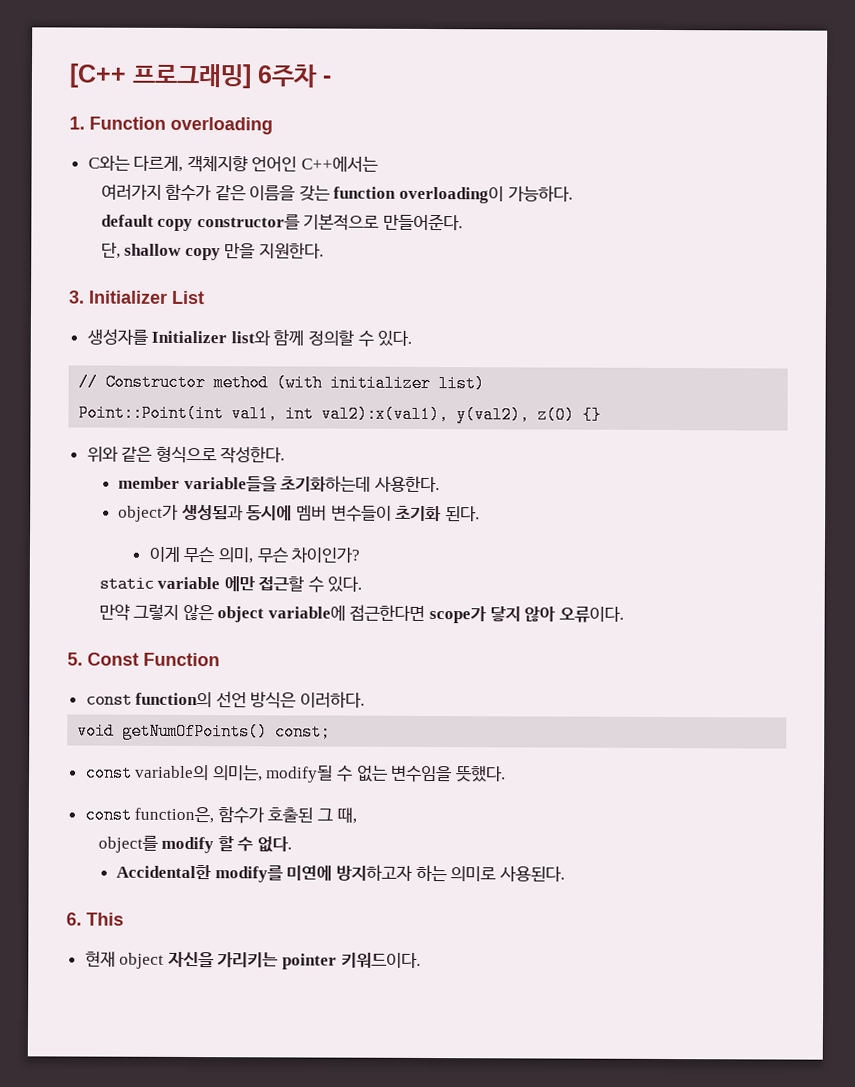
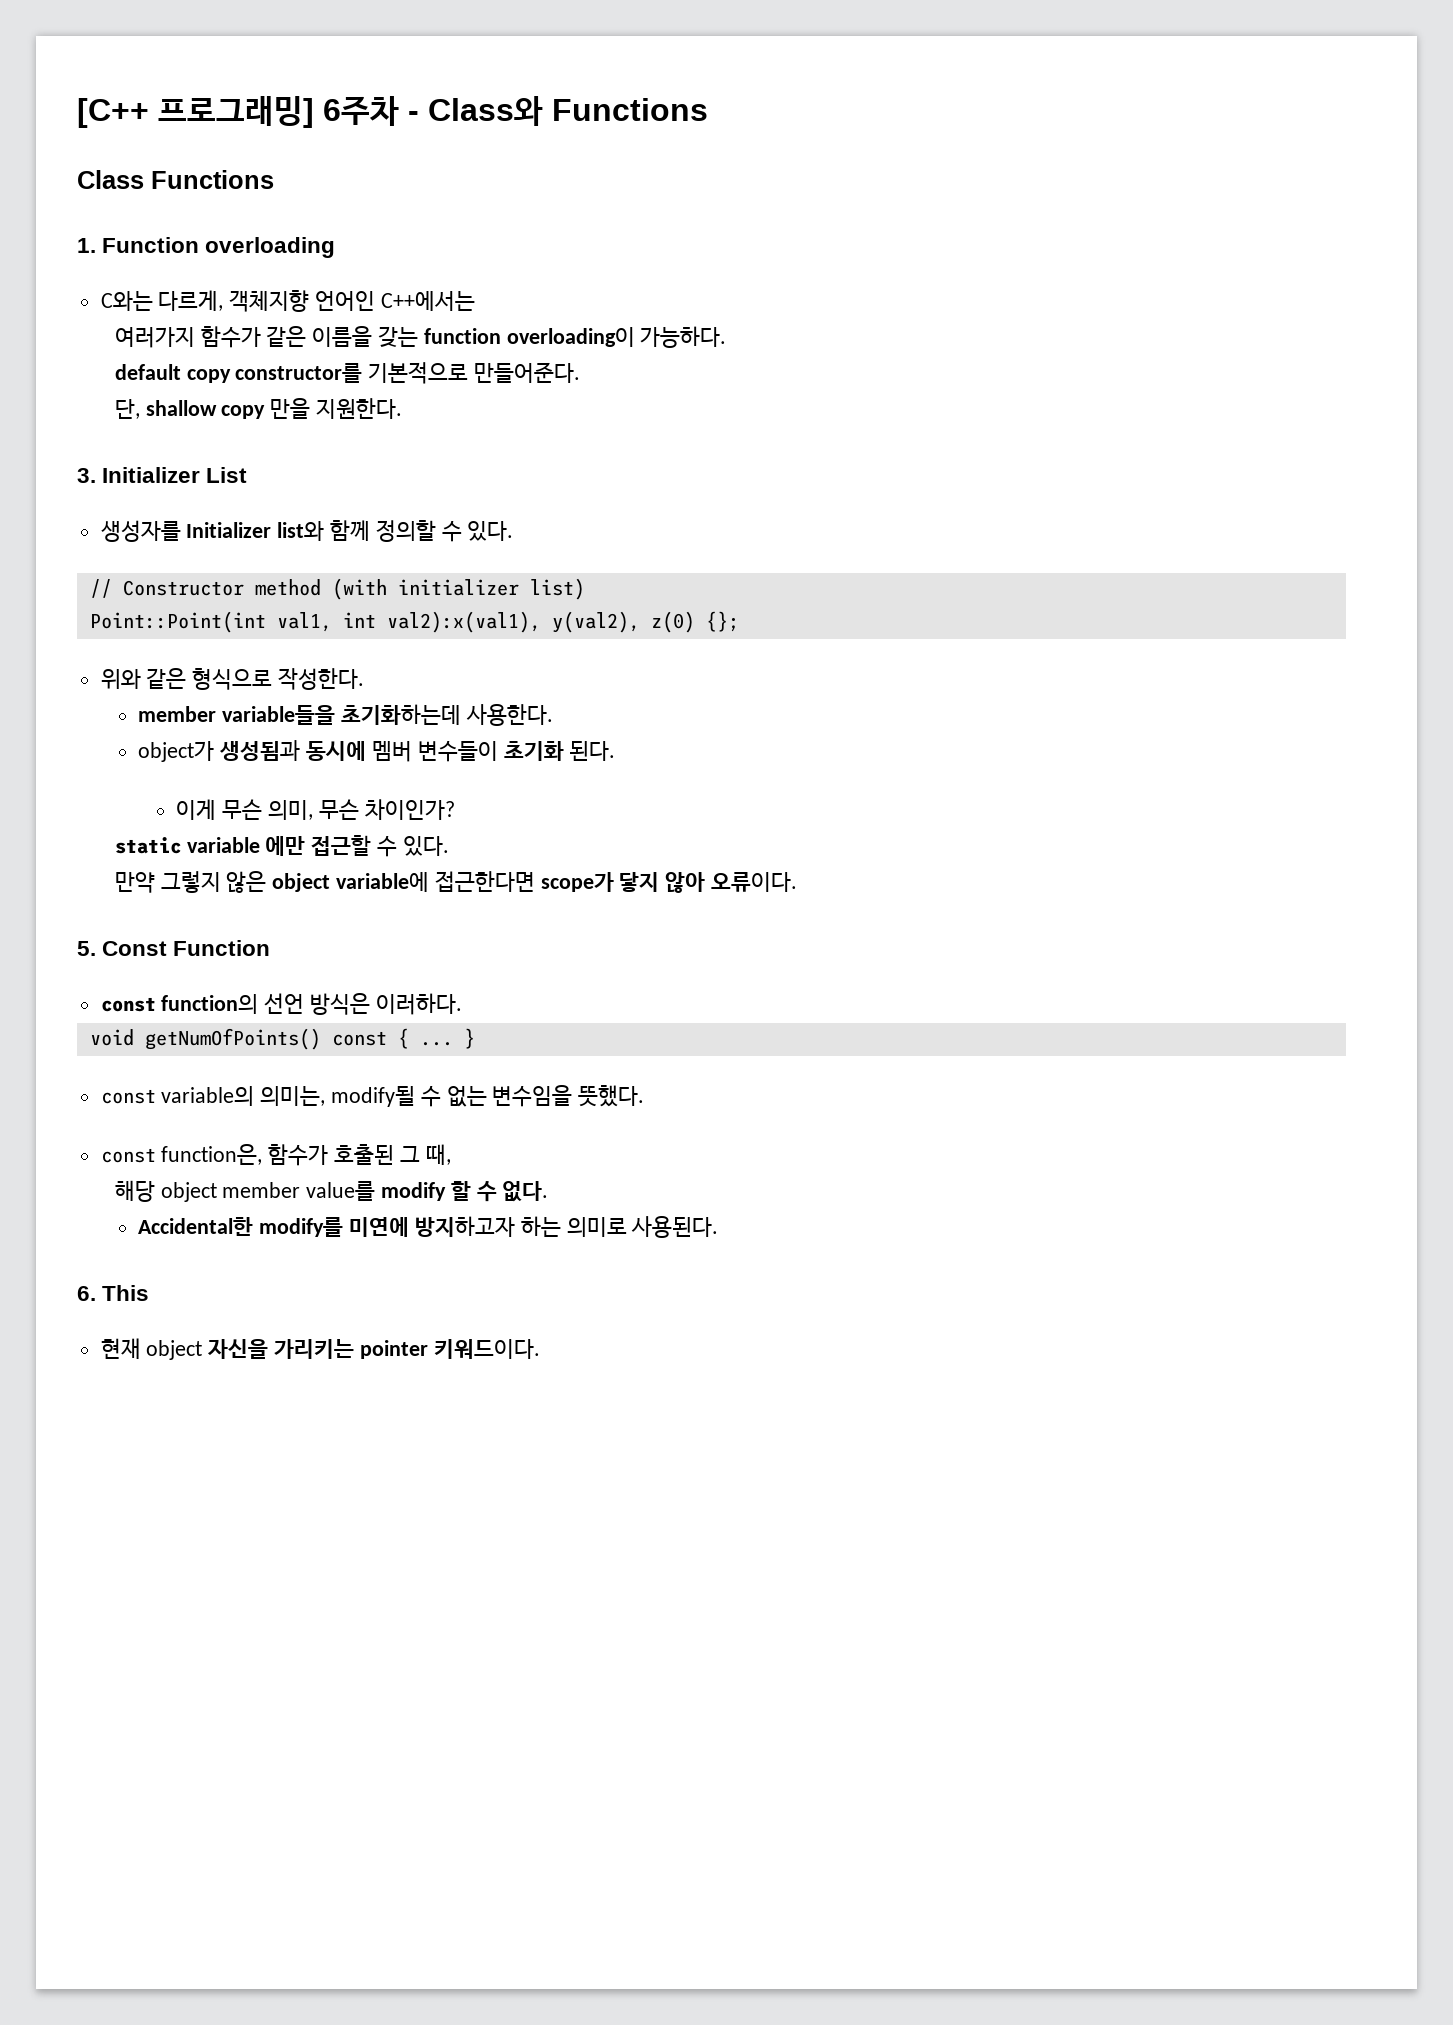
- [C++ 프로그래밍] 6주차 -
+ [C++ 프로그래밍] 6주차 - Class와 Functions
+ Class Functions
- Point::Point(int val1, int val2):x(val1), y(val2), z(0) {}
+ Point::Point(int val1, int val2):x(val1), y(val2), z(0) {};
- void getNumOfPoints() const;
+ void getNumOfPoints() const { ... }
- object를 modify 할 수 없다.
+ 해당 object member value를 modify 할 수 없다.

